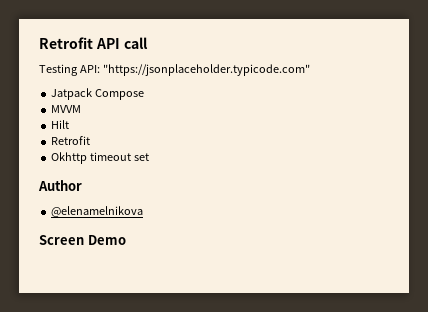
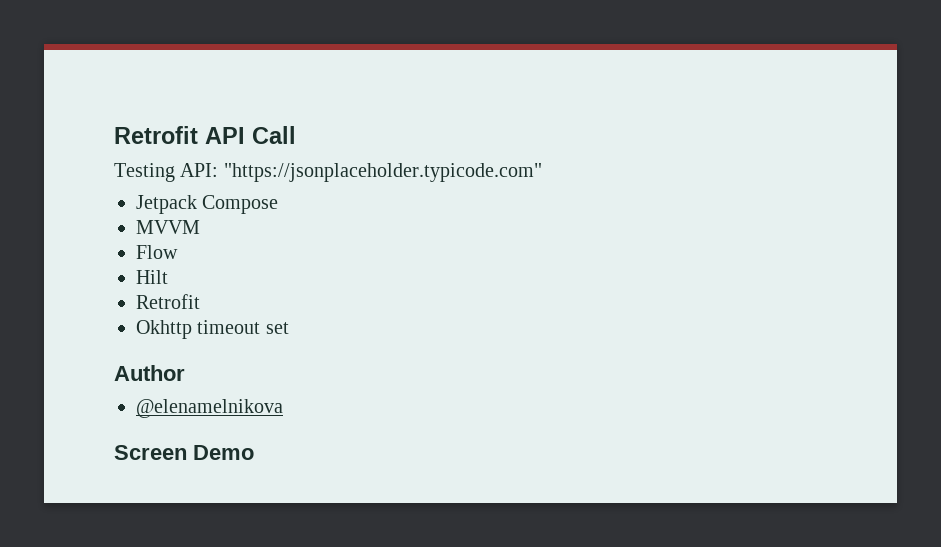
- Retrofit API call
+ Retrofit API Call
- Jatpack Compose
+ Jetpack Compose
+ Flow

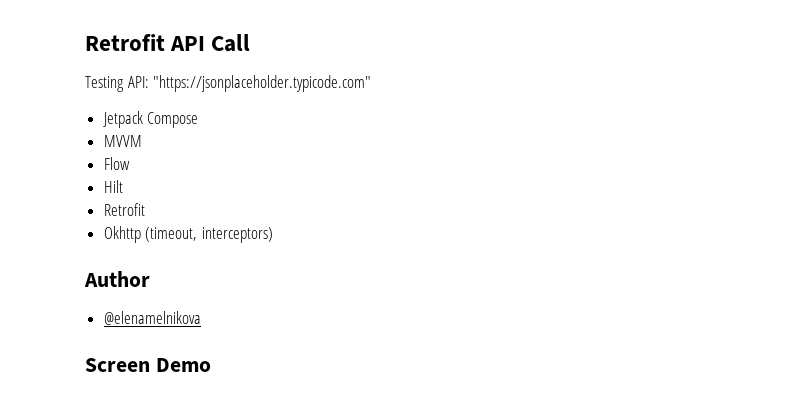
- Okhttp timeout set
+ Okhttp (timeout, interceptors)

